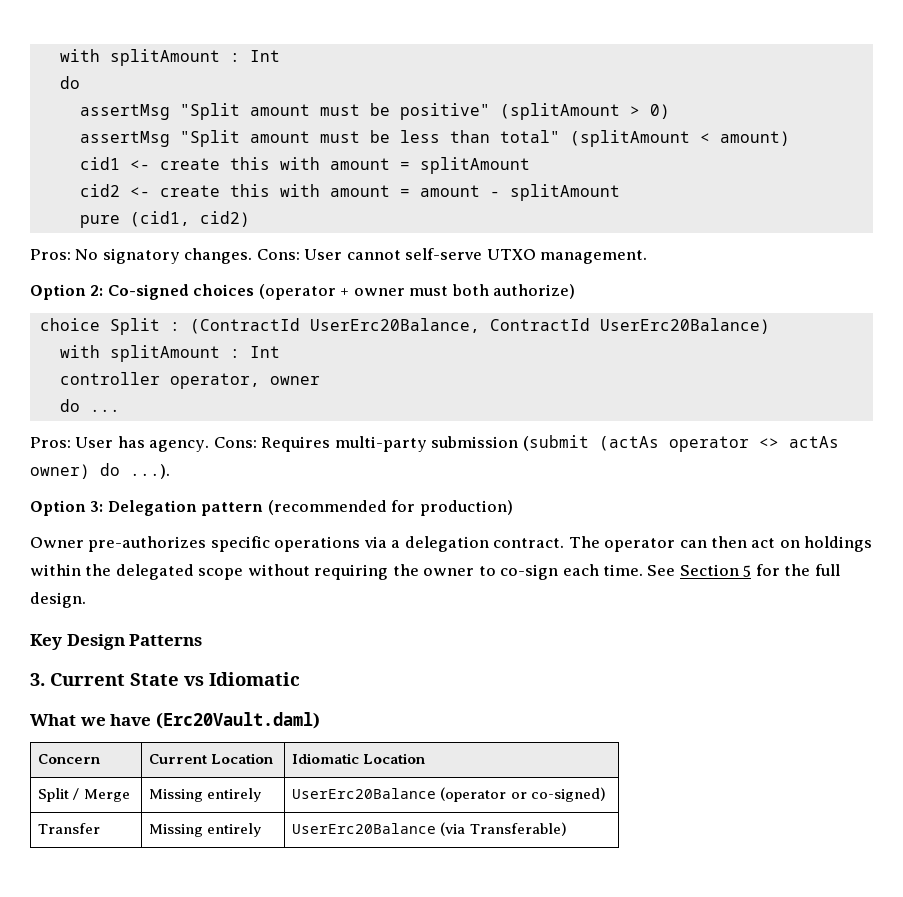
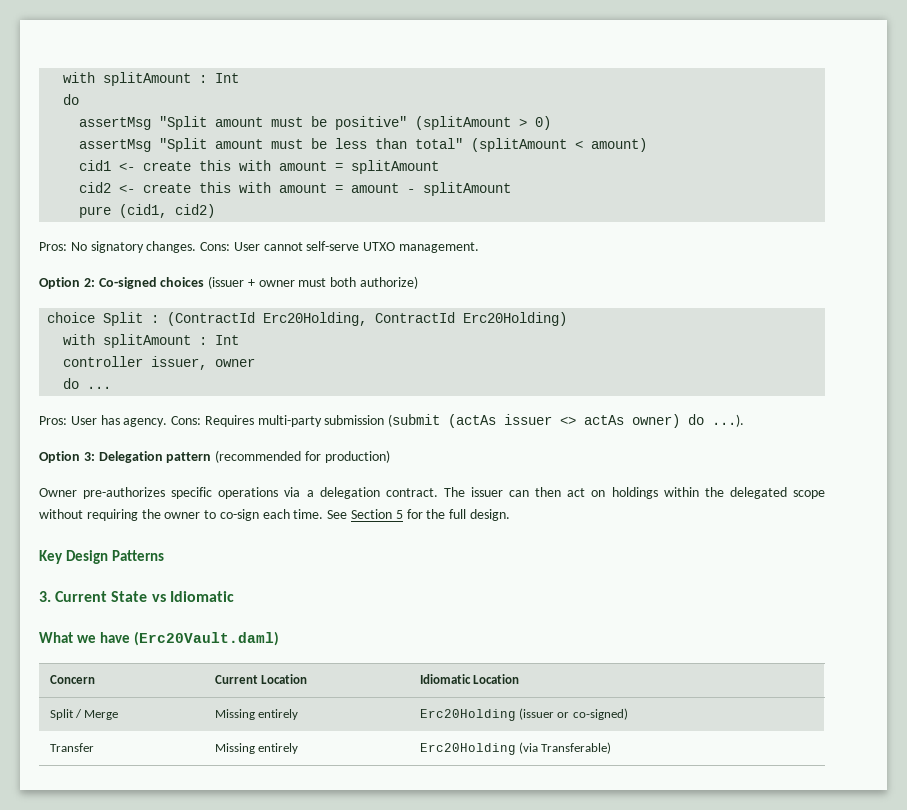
- Option 2: Co-signed choices (operator + owner must both authorize)
+ Option 2: Co-signed choices (issuer + owner must both authorize)
- choice Split : (ContractId UserErc20Balance, ContractId UserErc20Balance)
+ choice Split : (ContractId Erc20Holding, ContractId Erc20Holding)
- controller operator, owner
+ controller issuer, owner
- Cons: Requires multi-party submission (submit (actAs operator <> actAs owner) do ...).
+ Cons: Requires multi-party submission (submit (actAs issuer <> actAs owner) do ...).
- The operator can then act on holdings within the delegated scope without requiring the owner to co-sign each time.
+ The issuer can then act on holdings within the delegated scope without requiring the owner to co-sign each time.
- Split / Merge | Missing entirely | UserErc20Balance (operator or co-signed)
+ Split / Merge | Missing entirely | Erc20Holding (issuer or co-signed)
- Transfer | Missing entirely | UserErc20Balance (via Transferable)
+ Transfer | Missing entirely | Erc20Holding (via Transferable)

